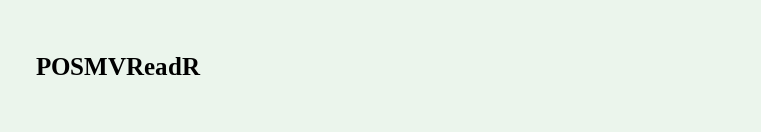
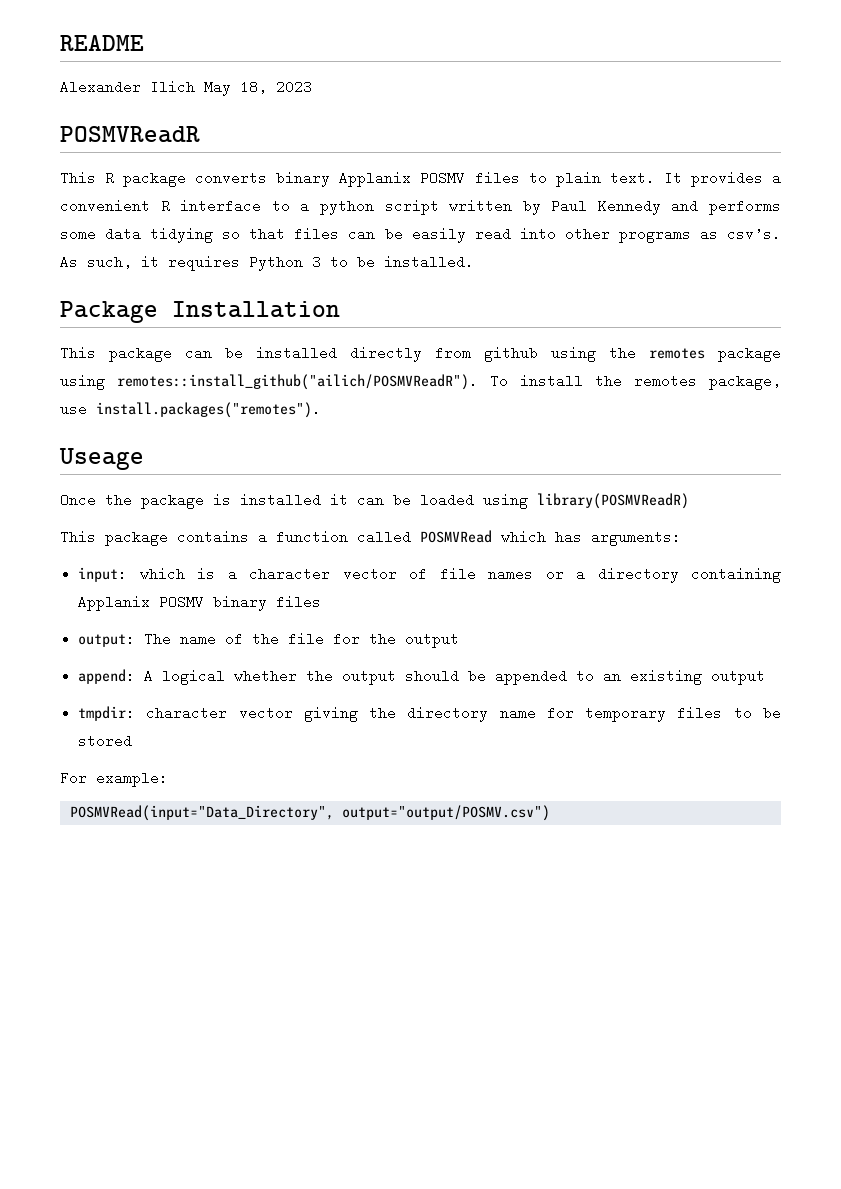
+ README
+ Alexander Ilich May 18, 2023
  POSMVReadR
+ This R package converts binary Applanix POSMV files to plain text. It provides a convenient R interface to a python script written by Paul Kennedy and performs some data tidying so that files can be easily read into other programs as csv’s. As such, it requires Python 3 to be installed.
+ Package Installation
+ This package can be installed directly from github using the remotes package using remotes::install_github("ailich/POSMVReadR"). To install the remotes package, use install.packages("remotes").
+ Useage
+ Once the package is installed it can be loaded using library(POSMVReadR)
+ This package contains a function called POSMVRead which has arguments:
+ input: which is a character vector of file names or a directory containing Applanix POSMV binary files
+ output: The name of the file for the output
+ append: A logical whether the output should be appended to an existing output
+ tmpdir: character vector giving the directory name for temporary files to be stored
+ For example:
+ POSMVRead(input="Data_Directory", output="output/POSMV.csv")

